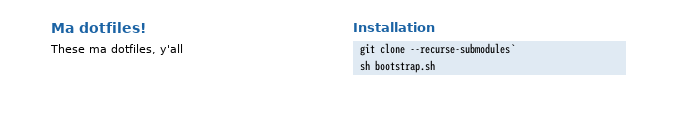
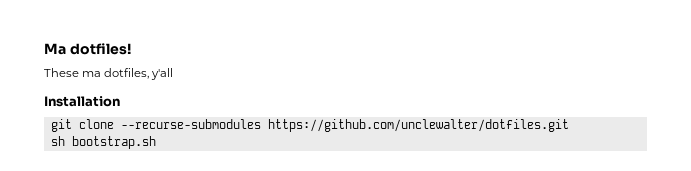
- git clone --recurse-submodules`
+ git clone --recurse-submodules https://github.com/unclewalter/dotfiles.git

